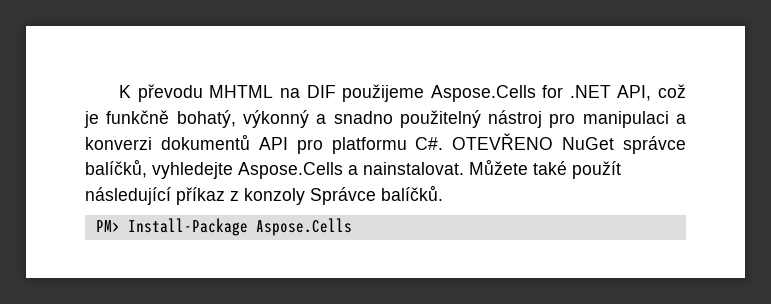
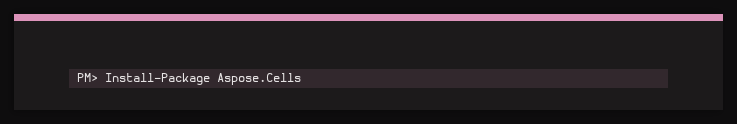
- K převodu MHTML na DIF použijeme Aspose.Cells for .NET API, což je funkčně bohatý, výkonný a snadno použitelný nástroj pro manipulaci a konverzi dokumentů API pro platformu C#. OTEVŘENO NuGet správce balíčků, vyhledejte Aspose.Cells a nainstalovat. Můžete také použít následující příkaz z konzoly Správce balíčků.

